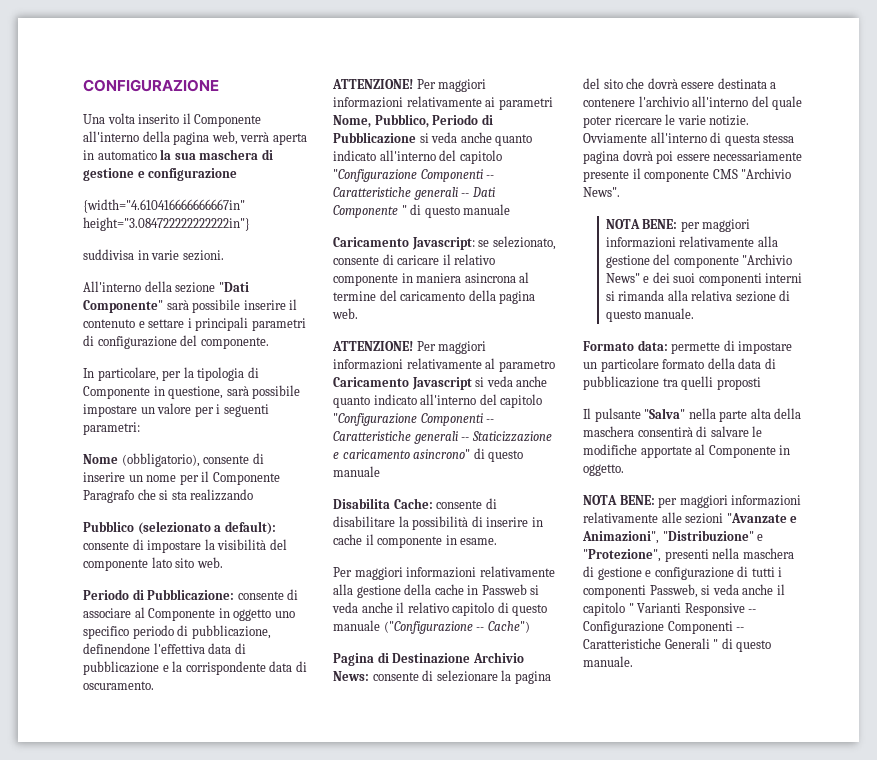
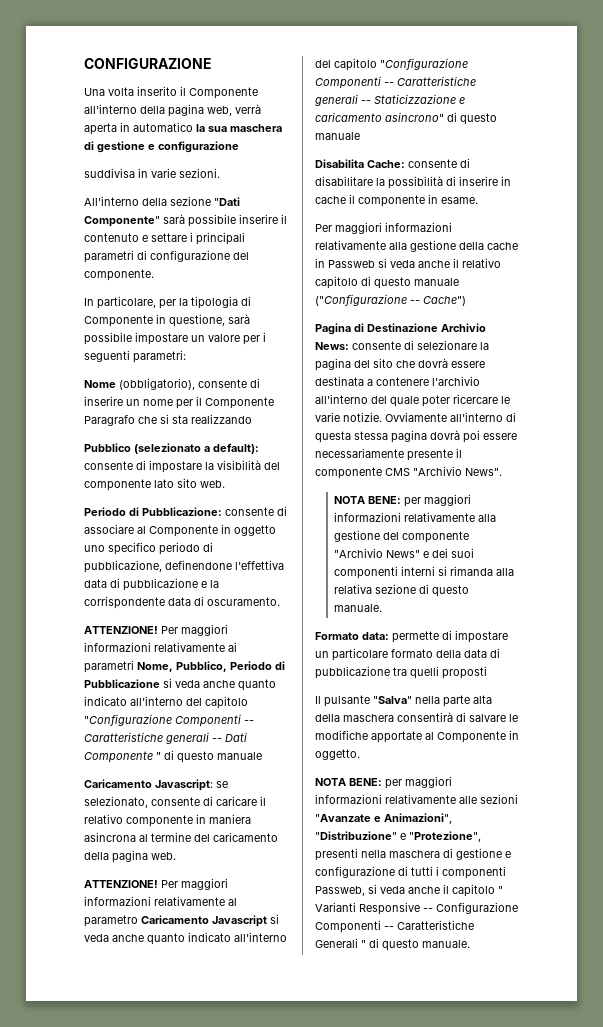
- {width="4.610416666666667in" height="3.084722222222222in"}

